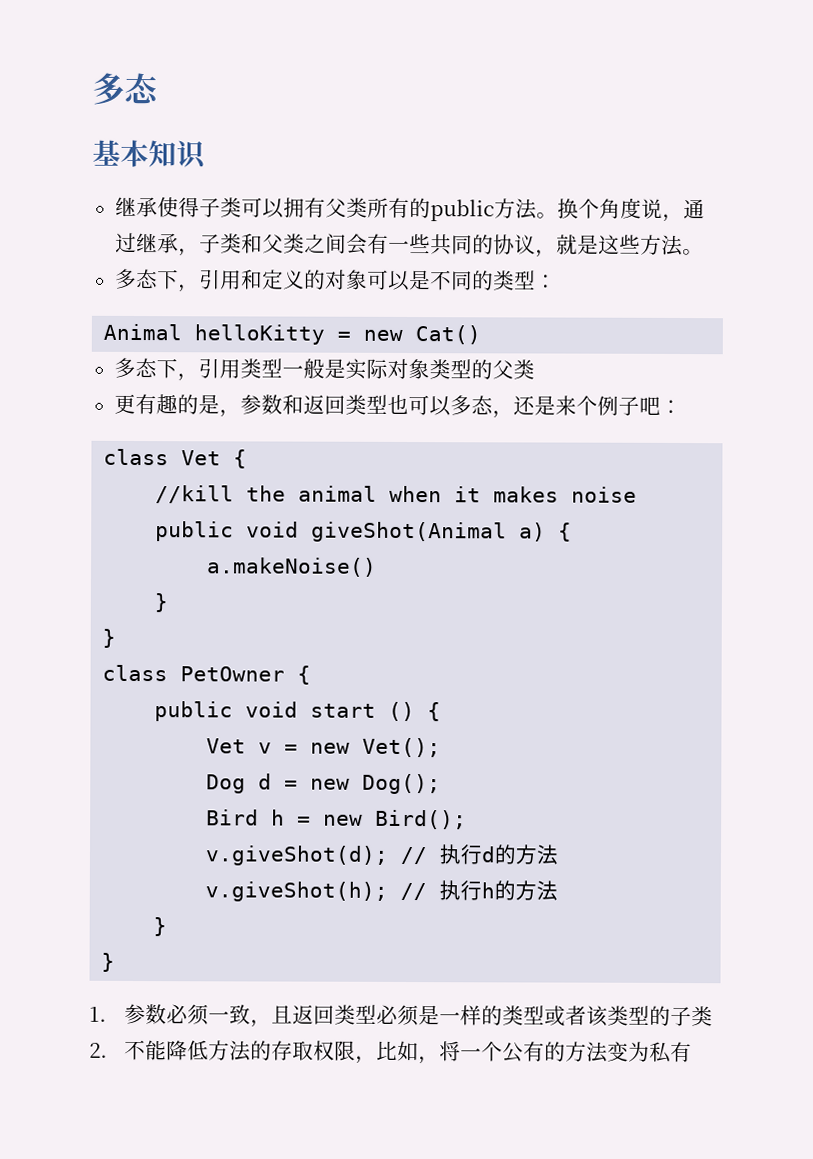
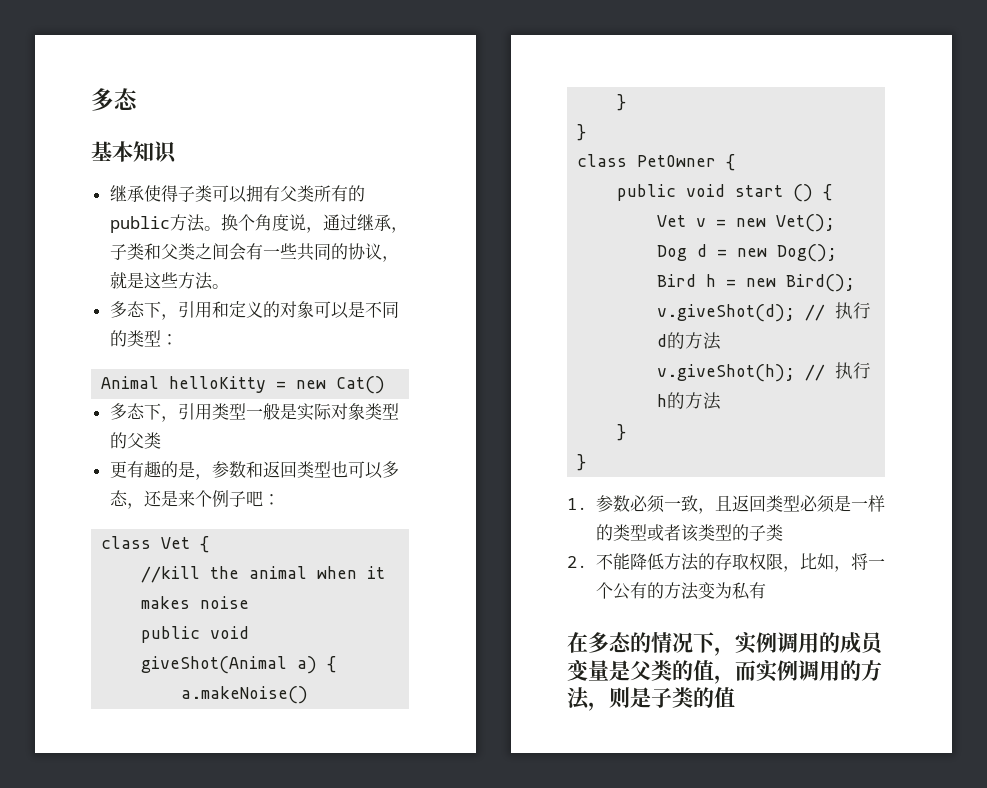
+ 在多态的情况下，实例调用的成员变量是父类的值，而实例调用的方法，则是子类的值

